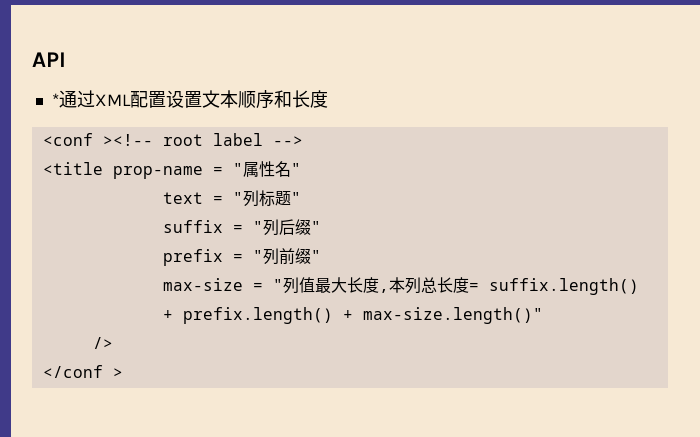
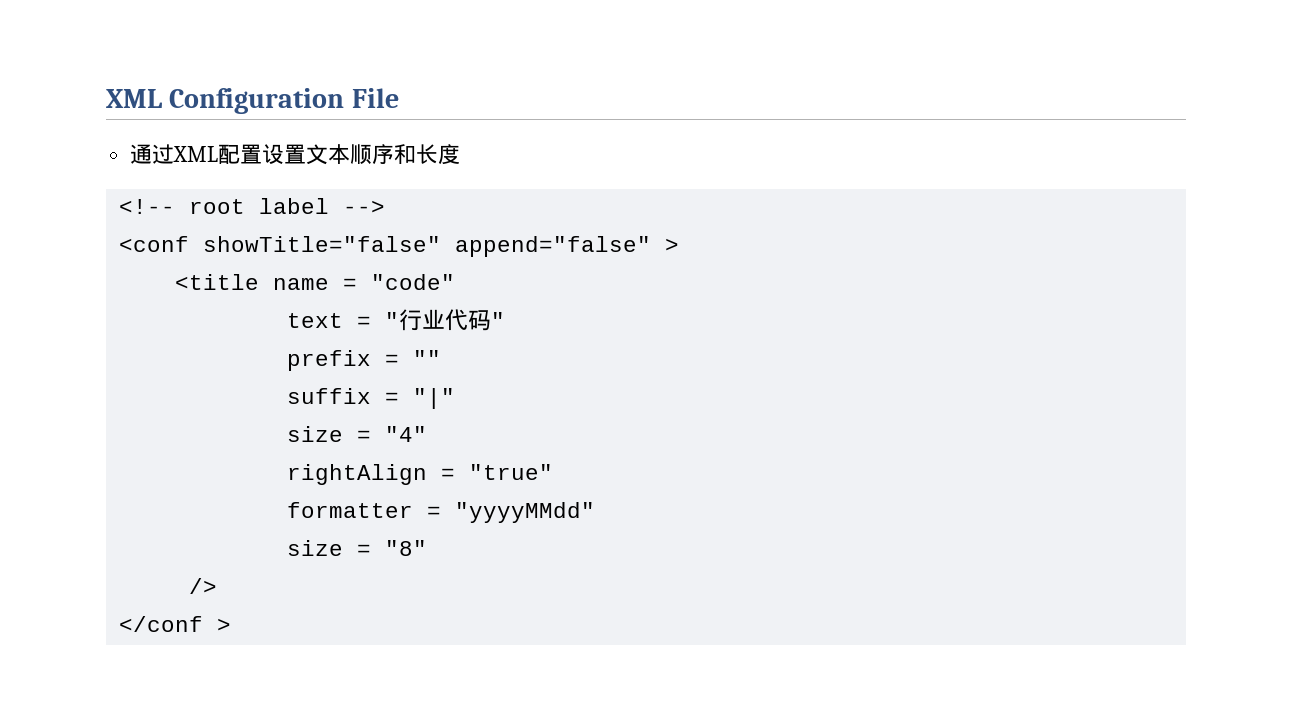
- API
- *通过XML配置设置文本顺序和长度
+ XML Configuration File
+ 通过XML配置设置文本顺序和长度
- <conf ><!-- root label -->
+ <!-- root label -->
- <title prop-name = "属性名"
- text = "列标题"
- suffix = "列后缀"
- prefix = "列前缀"
- max-size = "列值最大长度,本列总长度= suffix.length() + prefix.length() + max-size.length()"
+ <conf showTitle="false" append="false" >
+ <title name = "code"
+ text = "行业代码"
+ prefix = ""
+ suffix = "|"
+ size = "4"
+ rightAlign = "true"
+ formatter = "yyyyMMdd"
+ size = "8"

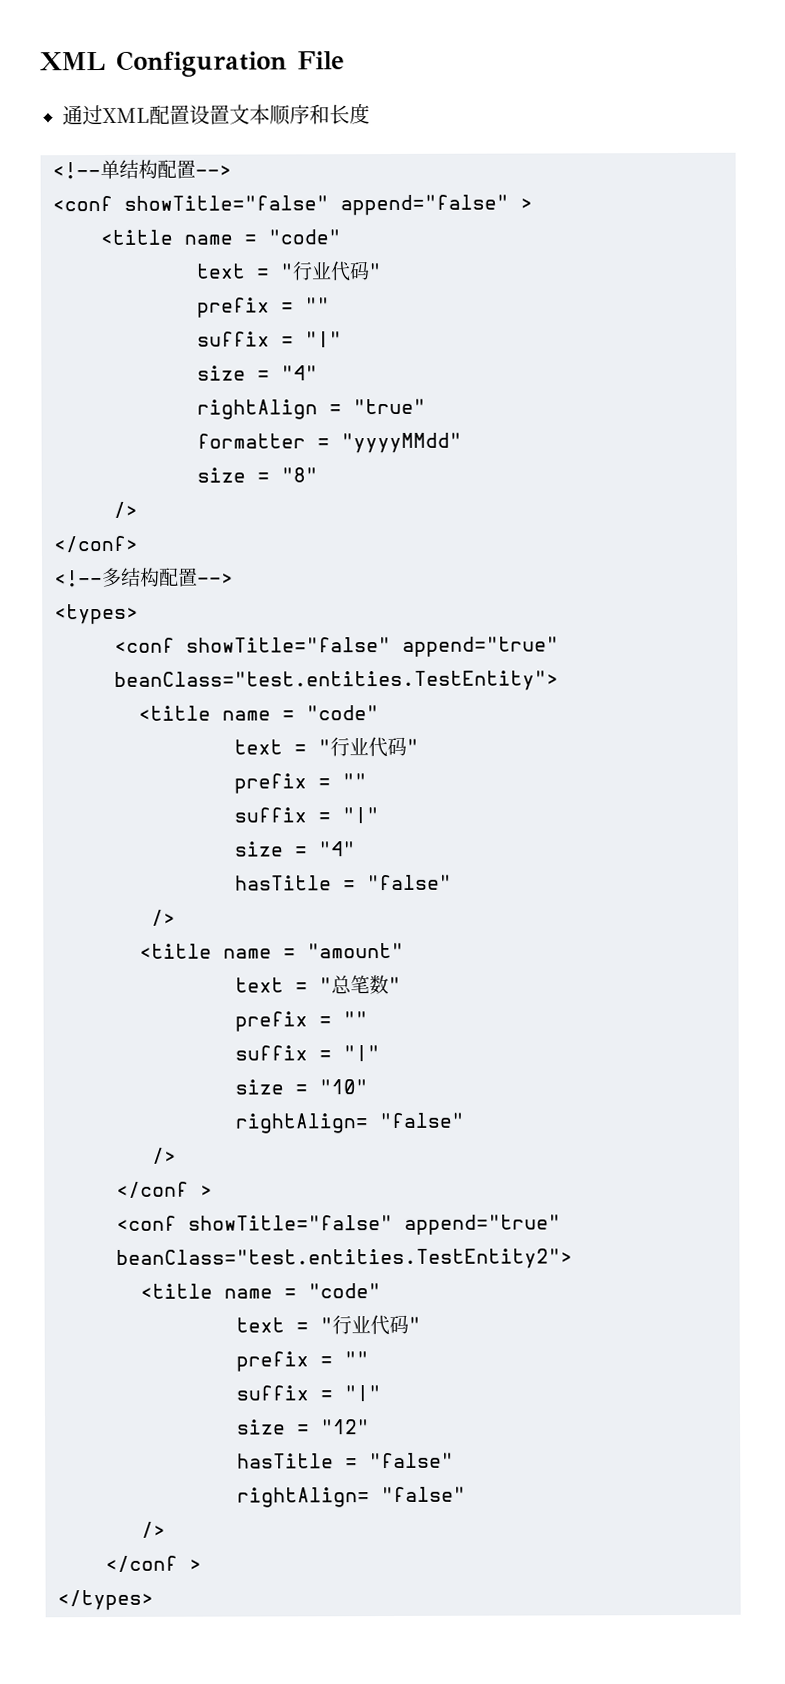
- <!-- root label -->
+ <!--单结构配置-->
+ </conf>
+ <!--多结构配置-->
+ <types>
+ <conf showTitle="false" append="true" beanClass="test.entities.TestEntity">
+ <title name = "code"
+ text = "行业代码"
+ prefix = ""
+ suffix = "|"
+ size = "4"
+ hasTitle = "false"
+ />
+ <title name = "amount"
+ text = "总笔数"
+ prefix = ""
+ suffix = "|"
+ size = "10"
+ rightAlign= "false"
+ />
  </conf >
+ <conf showTitle="false" append="true" beanClass="test.entities.TestEntity2">
+ <title name = "code"
+ text = "行业代码"
+ prefix = ""
+ suffix = "|"
+ size = "12"
+ hasTitle = "false"
+ rightAlign= "false"
+ />
+ </conf >
+ </types>

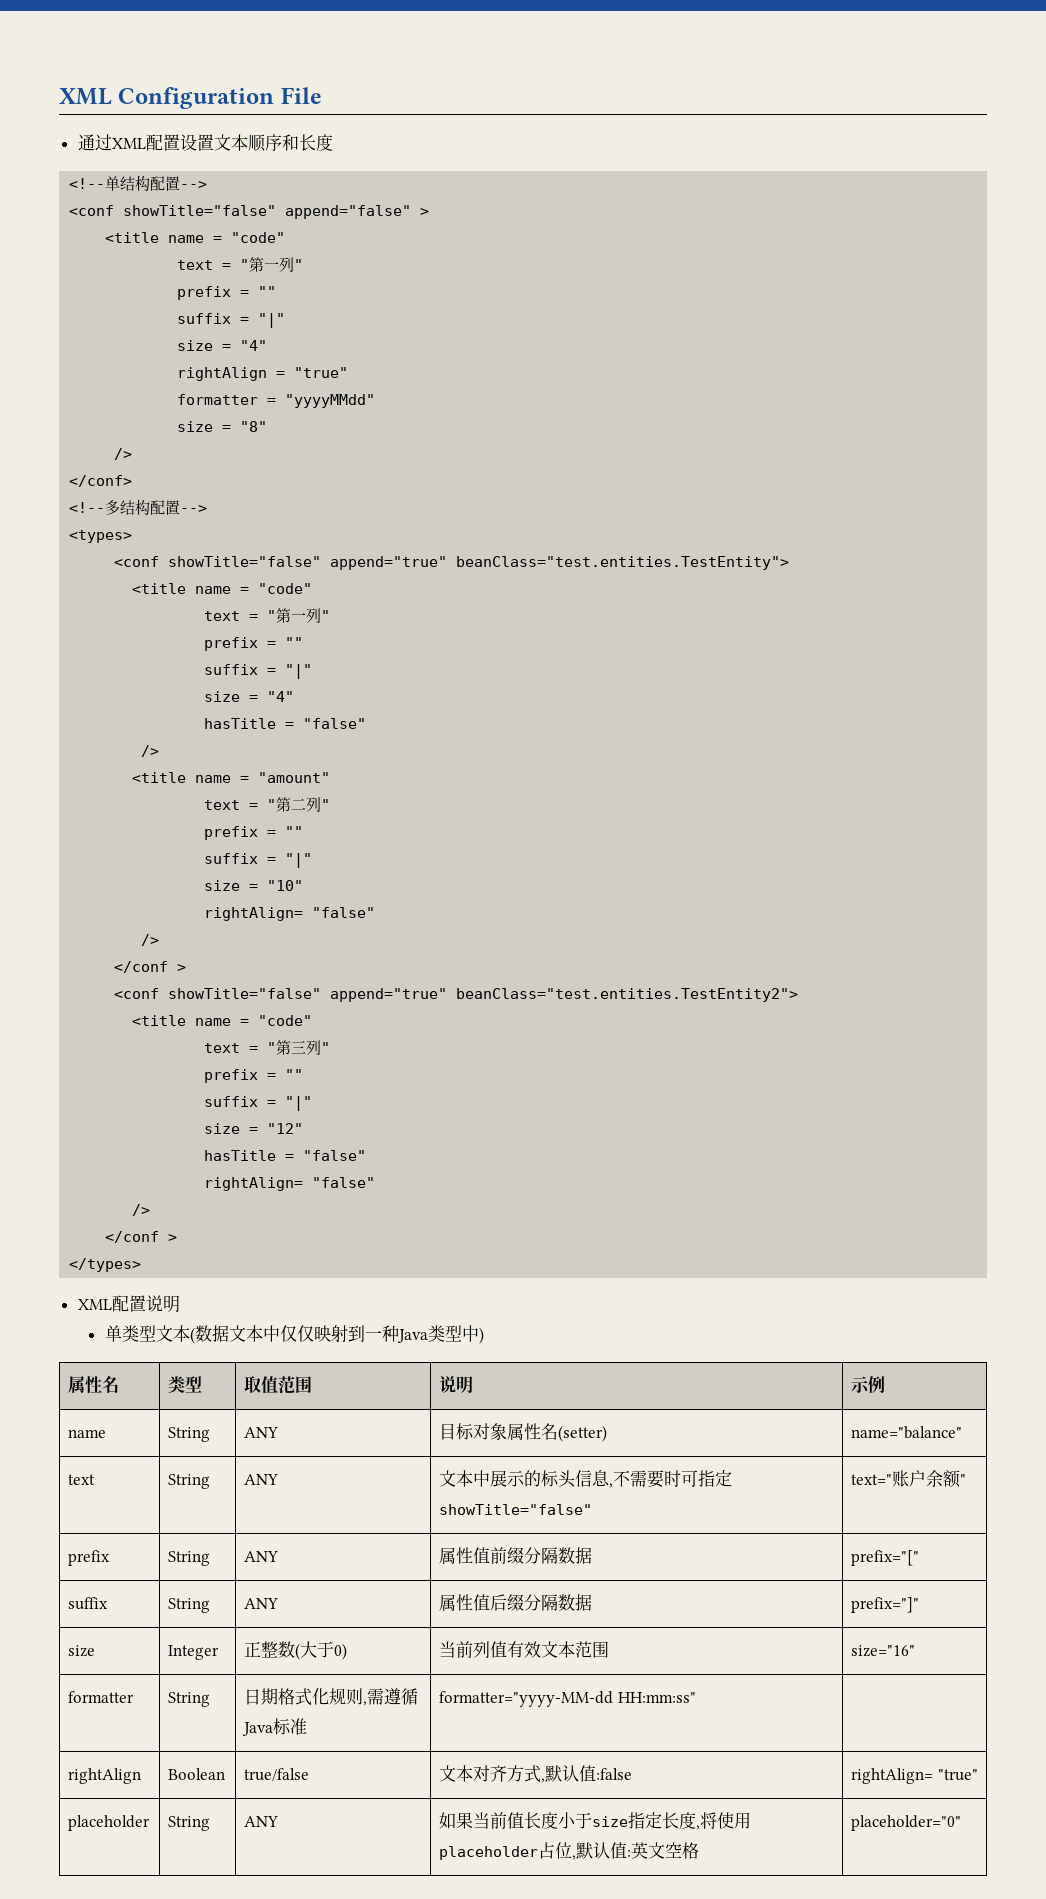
  <conf showTitle="false" append="false" >
  <title name = "code"
- text = "行业代码"
+ text = "第一列"
  <conf showTitle="false" append="true" beanClass="test.entities.TestEntity">
  <title name = "code"
- text = "行业代码"
+ text = "第一列"
- text = "总笔数"
+ text = "第二列"
  <conf showTitle="false" append="true" beanClass="test.entities.TestEntity2">
  <title name = "code"
- text = "行业代码"
+ text = "第三列"
+ XML配置说明
+ 单类型文本(数据文本中仅仅映射到一种Java类型中)
+ 属性名 | 类型 | 取值范围 | 说明 | 示例
+ name | String | ANY | 目标对象属性名(setter) | name="balance"
+ text | String | ANY | 文本中展示的标头信息,不需要时可指定showTitle="false" | text="账户余额"
+ prefix | String | ANY | 属性值前缀分隔数据 | prefix="["
+ suffix | String | ANY | 属性值后缀分隔数据 | prefix="]"
+ size | Integer | 正整数(大于0) | 当前列值有效文本范围 | size="16"
+ formatter | String | 日期格式化规则,需遵循Java标准 | formatter="yyyy-MM-dd HH:mm:ss" |
+ rightAlign | Boolean | true/false | 文本对齐方式,默认值:false | rightAlign= "true"
+ placeholder | String | ANY | 如果当前值长度小于size指定长度,将使用placeholder占位,默认值:英文空格 | placeholder="0"

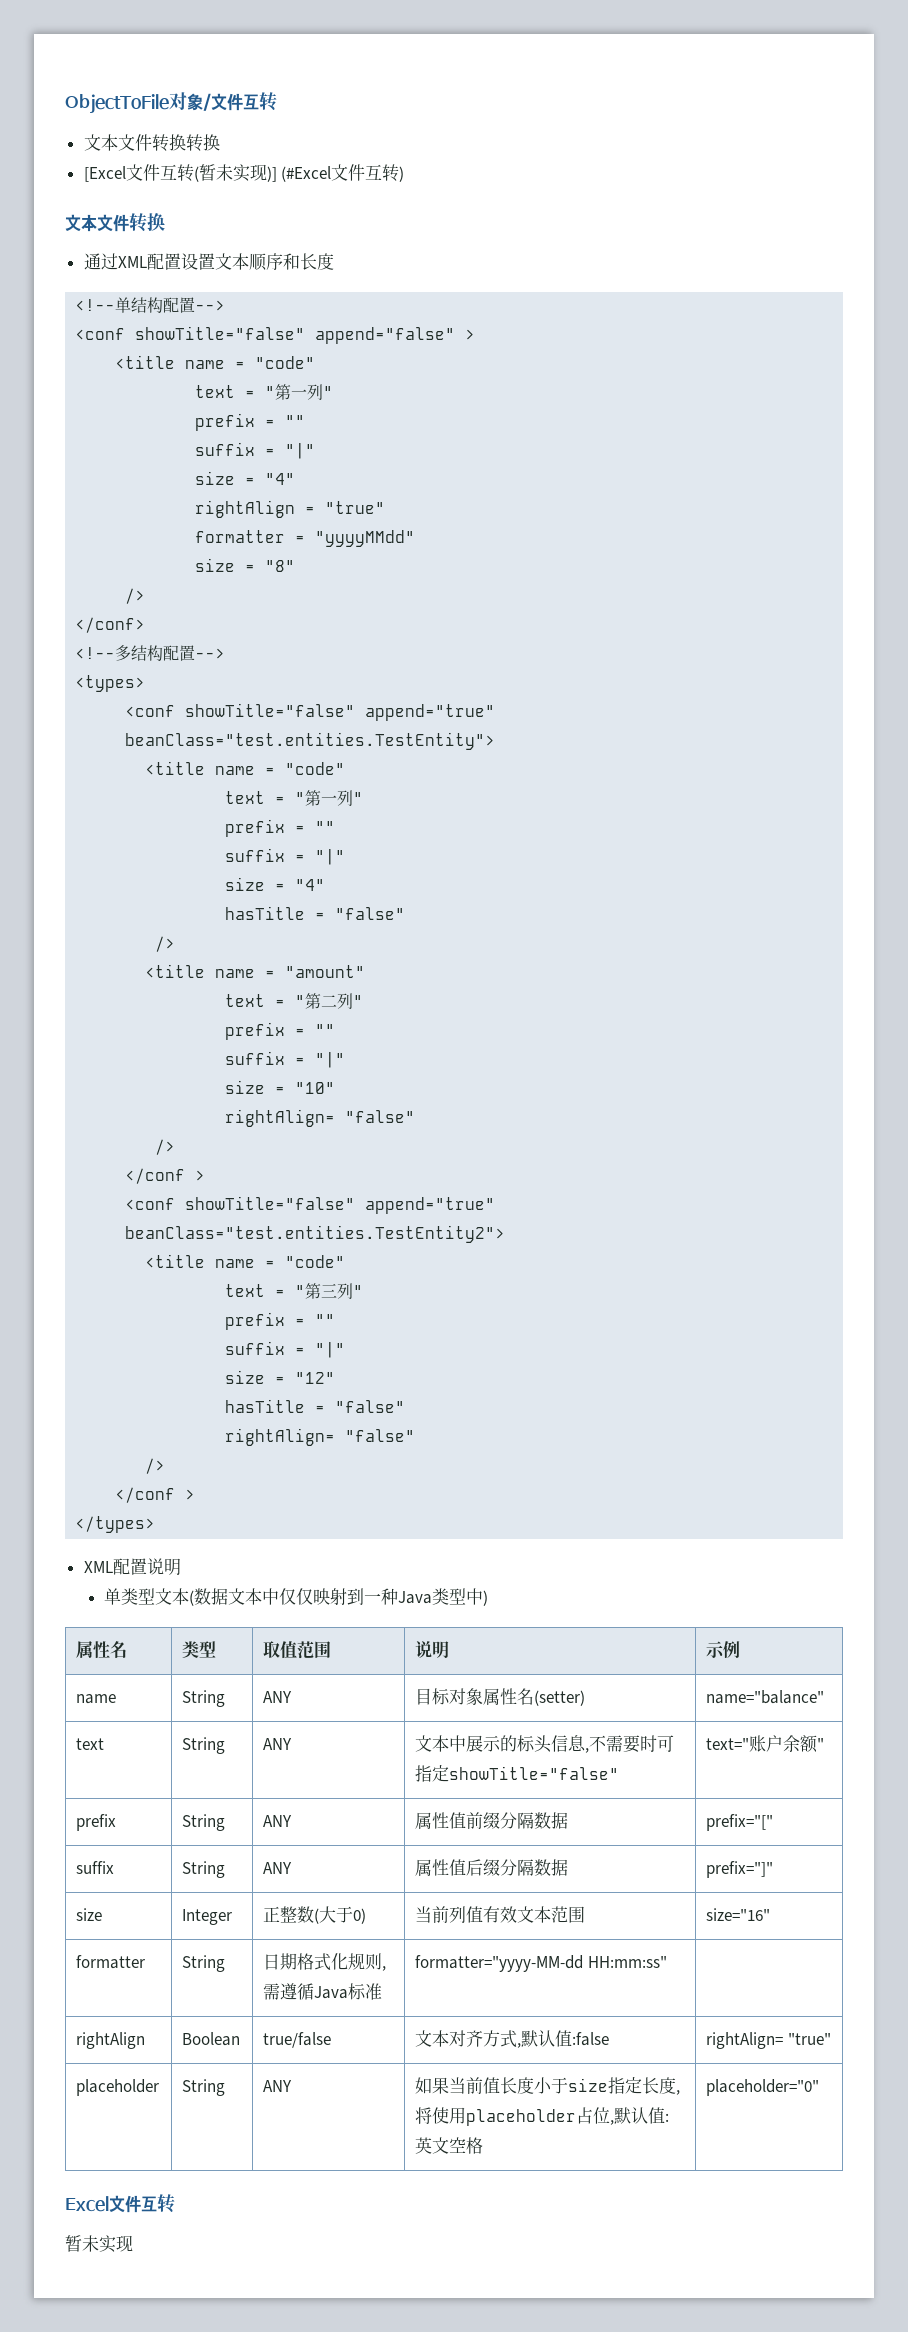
- XML Configuration File
+ ObjectToFile对象/文件互转
+ 文本文件转换转换
+ [Excel文件互转(暂未实现)] (#Excel文件互转)
+ 文本文件转换
+ Excel文件互转
+ 暂未实现

